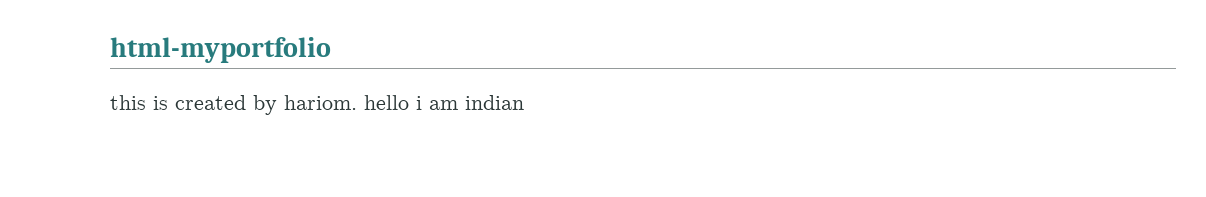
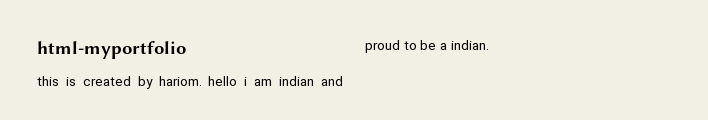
- this is created by hariom. hello i am indian
+ this is created by hariom. hello i am indian and proud to be a indian.

